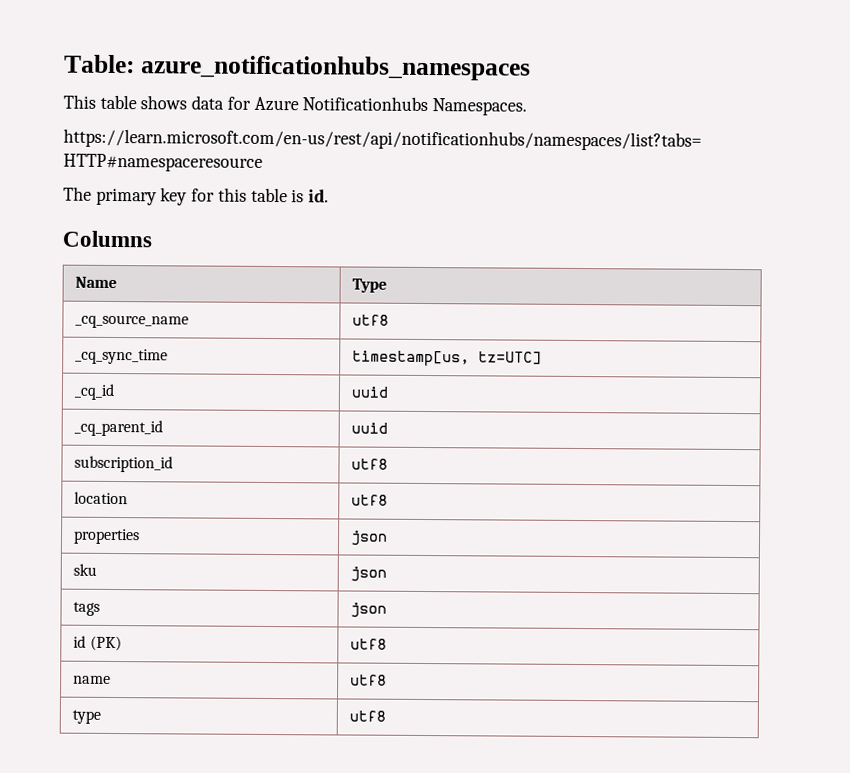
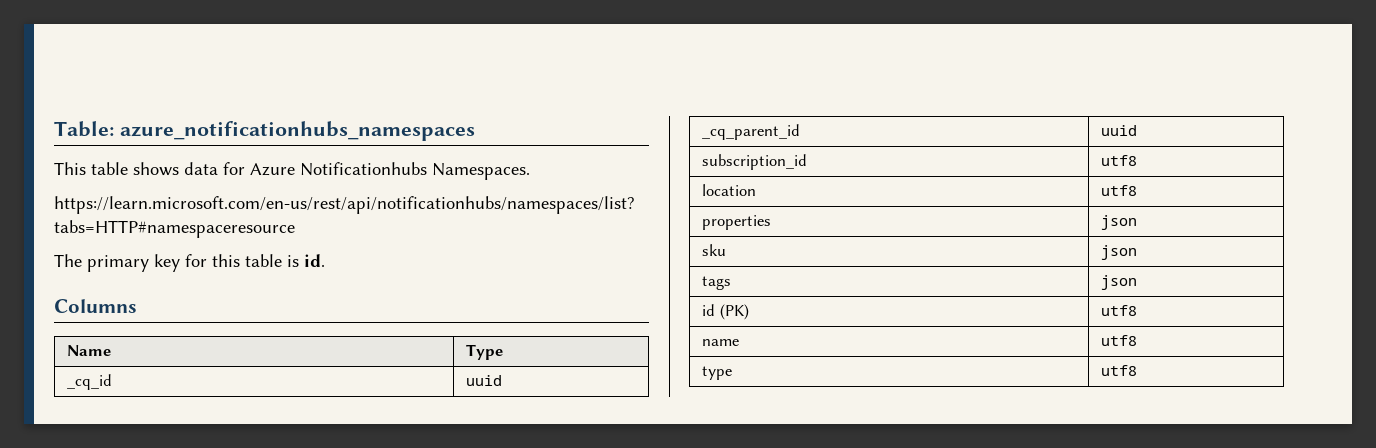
- _cq_source_name | utf8
- _cq_sync_time | timestamp[us, tz=UTC]

